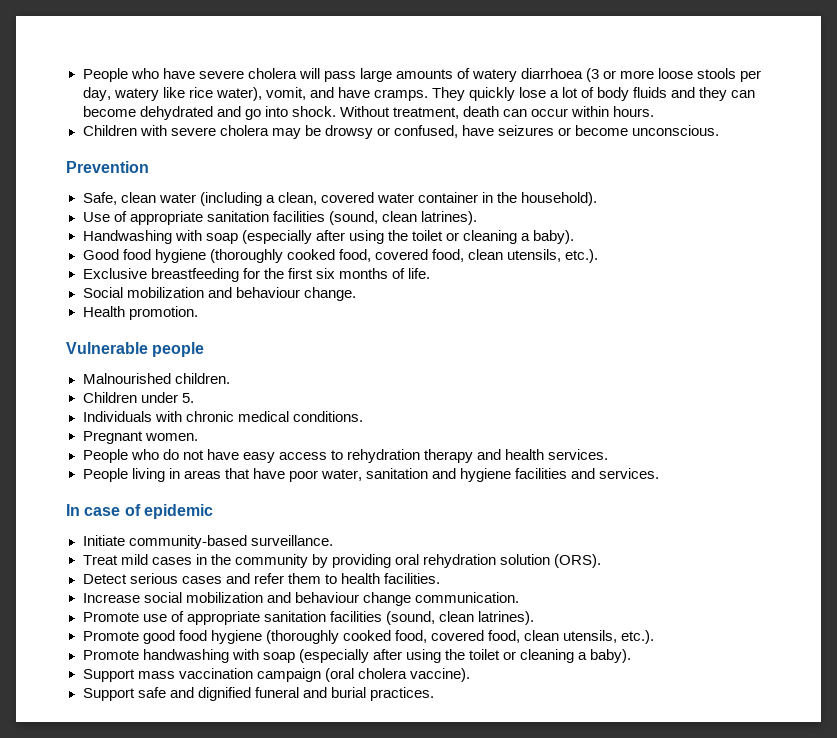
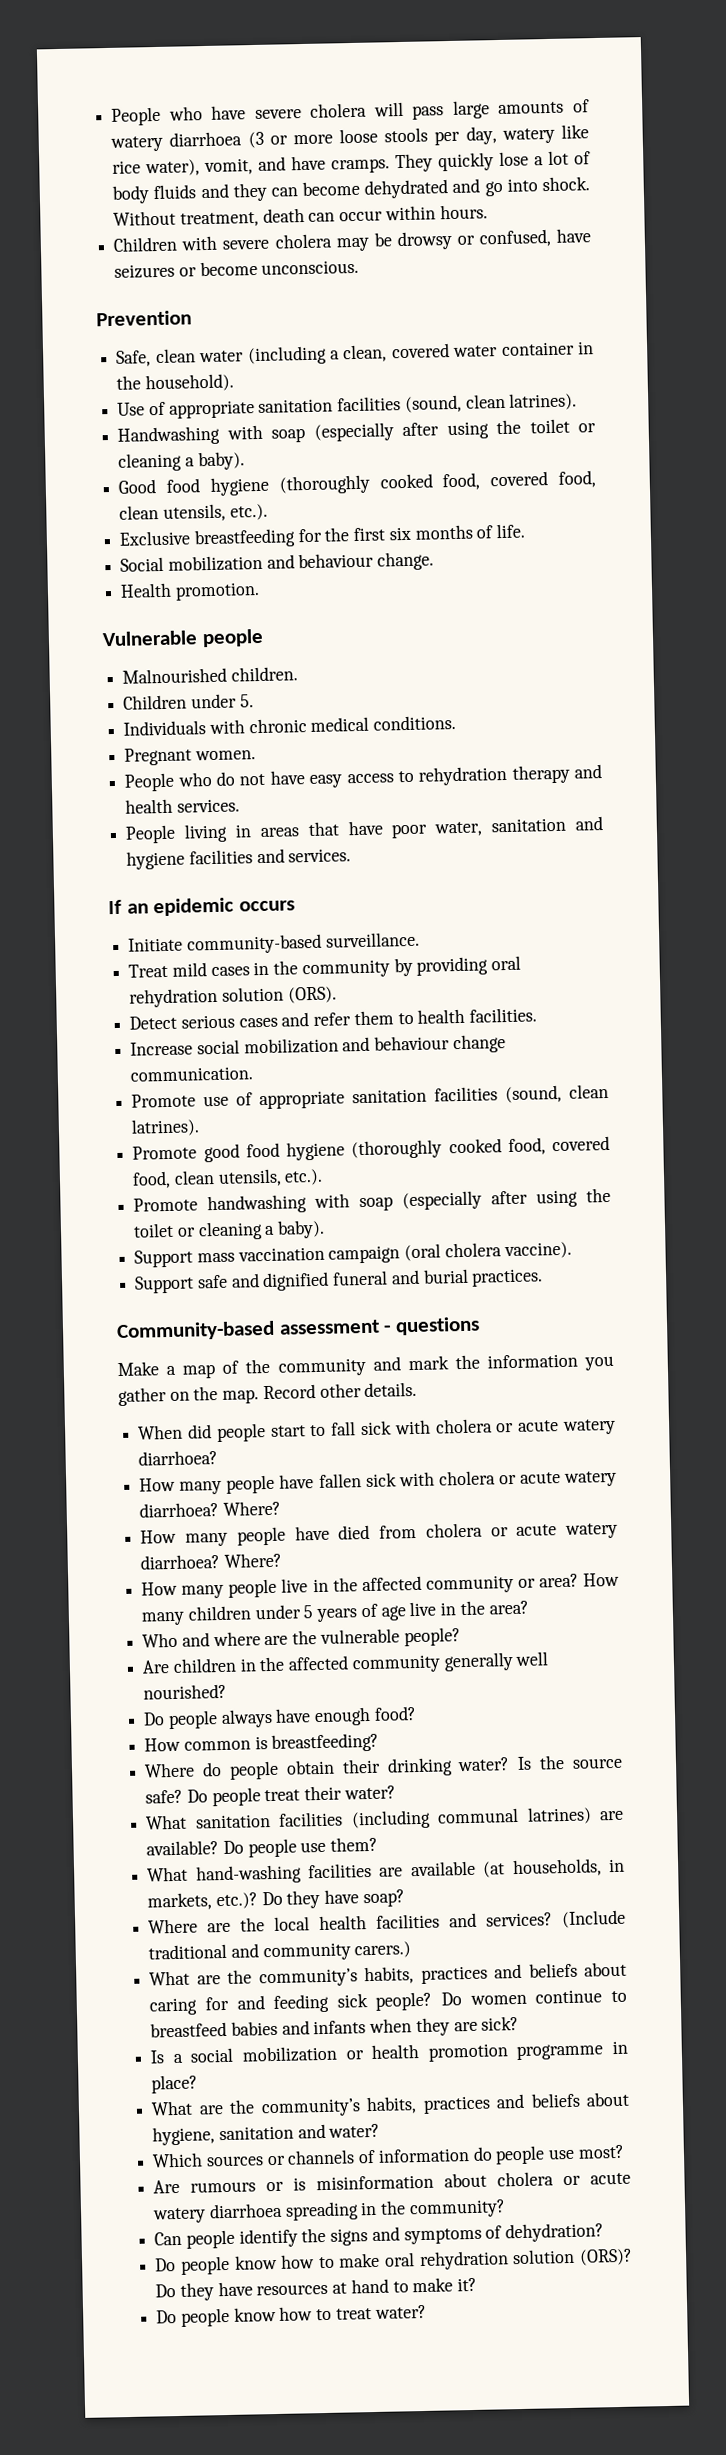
- In case of epidemic
+ If an epidemic occurs
+ Community-based assessment - questions
+ Make a map of the community and mark the information you gather on the map. Record other details.
+ When did people start to fall sick with cholera or acute watery diarrhoea?
+ How many people have fallen sick with cholera or acute watery diarrhoea? Where?
+ How many people have died from cholera or acute watery diarrhoea? Where?
+ How many people live in the affected community or area? How many children under 5 years of age live in the area?
+ Who and where are the vulnerable people?
+ Are children in the affected community generally well nourished?
+ Do people always have enough food?
+ How common is breastfeeding?
+ Where do people obtain their drinking water? Is the source safe? Do people treat their water?
+ What sanitation facilities (including communal latrines) are available? Do people use them?
+ What hand-washing facilities are available (at households, in markets, etc.)? Do they have soap?
+ Where are the local health facilities and services? (Include traditional and community carers.)
+ What are the community’s habits, practices and beliefs about caring for and feeding sick people? Do women continue to breastfeed babies and infants when they are sick?
+ Is a social mobilization or health promotion programme in place?
+ What are the community’s habits, practices and beliefs about hygiene, sanitation and water?
+ Which sources or channels of information do people use most?
+ Are rumours or is misinformation about cholera or acute watery diarrhoea spreading in the community?
+ Can people identify the signs and symptoms of dehydration?
+ Do people know how to make oral rehydration solution (ORS)? Do they have resources at hand to make it?
+ Do people know how to treat water?

